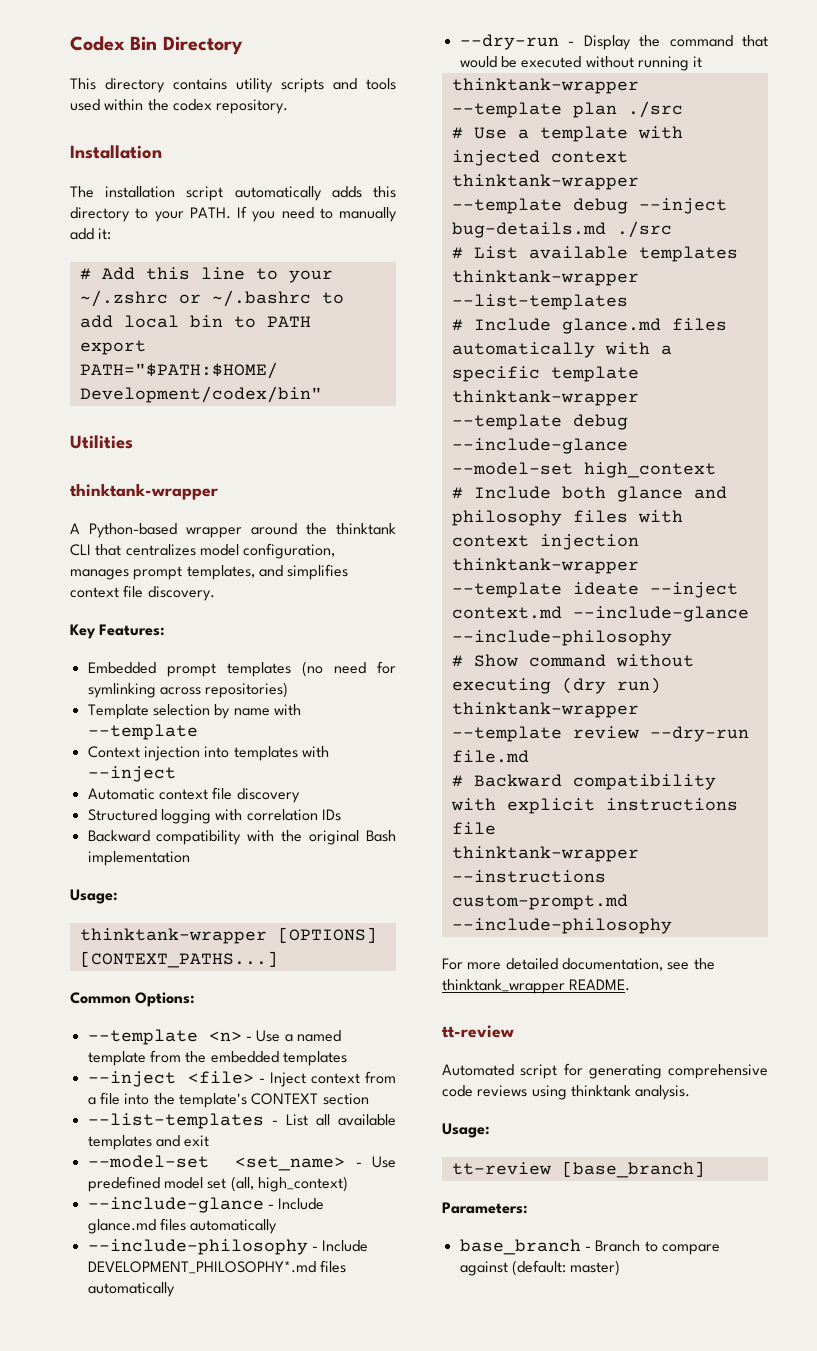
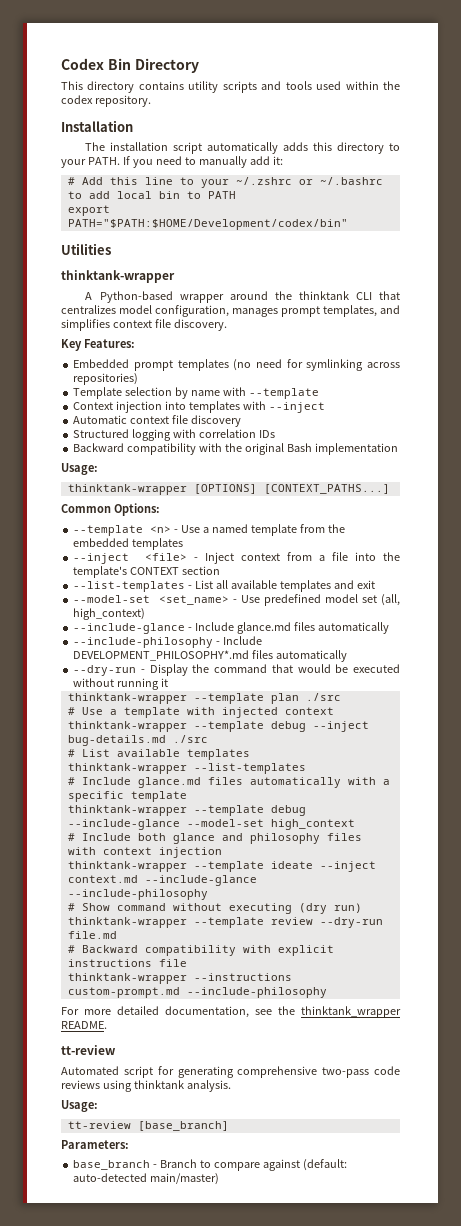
- Automated script for generating comprehensive code reviews using thinktank analysis.
+ Automated script for generating comprehensive two-pass code reviews using thinktank analysis.
- base_branch - Branch to compare against (default: master)
+ base_branch - Branch to compare against (default: auto-detected main/master)

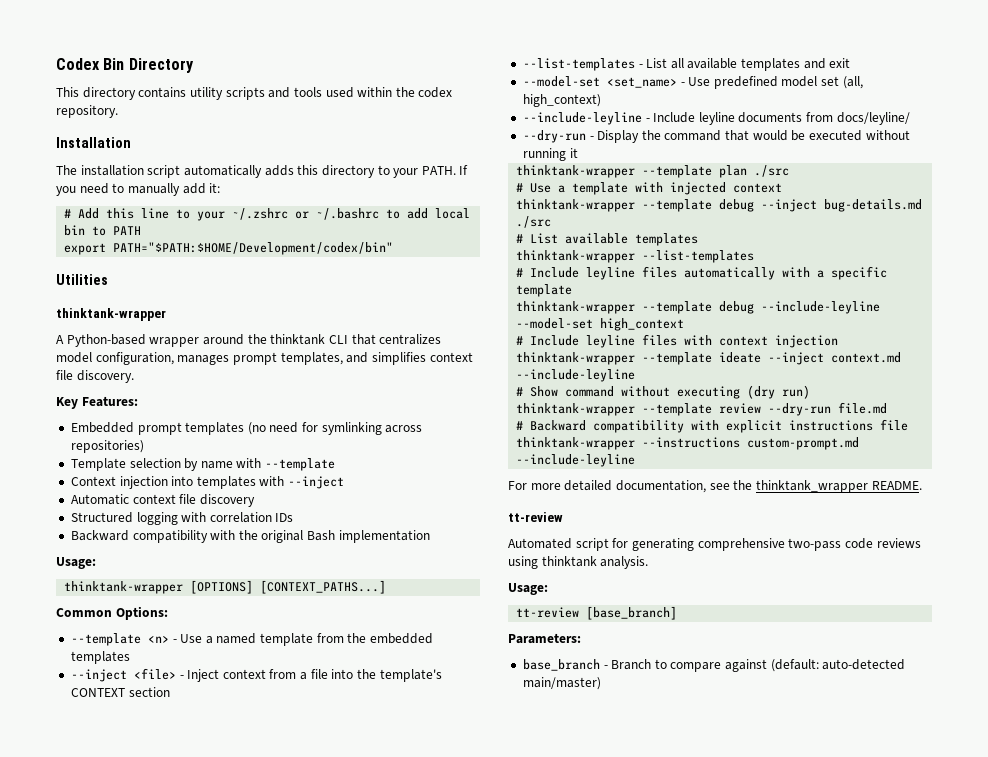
- --include-glance - Include glance.md files automatically
- --include-philosophy - Include DEVELOPMENT_PHILOSOPHY*.md files automatically
+ --include-leyline - Include leyline documents from docs/leyline/
- # Include glance.md files automatically with a specific template
+ # Include leyline files automatically with a specific template
- thinktank-wrapper --template debug --include-glance --model-set high_context
+ thinktank-wrapper --template debug --include-leyline --model-set high_context
- # Include both glance and philosophy files with context injection
+ # Include leyline files with context injection
- thinktank-wrapper --template ideate --inject context.md --include-glance --include-philosophy
+ thinktank-wrapper --template ideate --inject context.md --include-leyline
- thinktank-wrapper --instructions custom-prompt.md --include-philosophy
+ thinktank-wrapper --instructions custom-prompt.md --include-leyline

